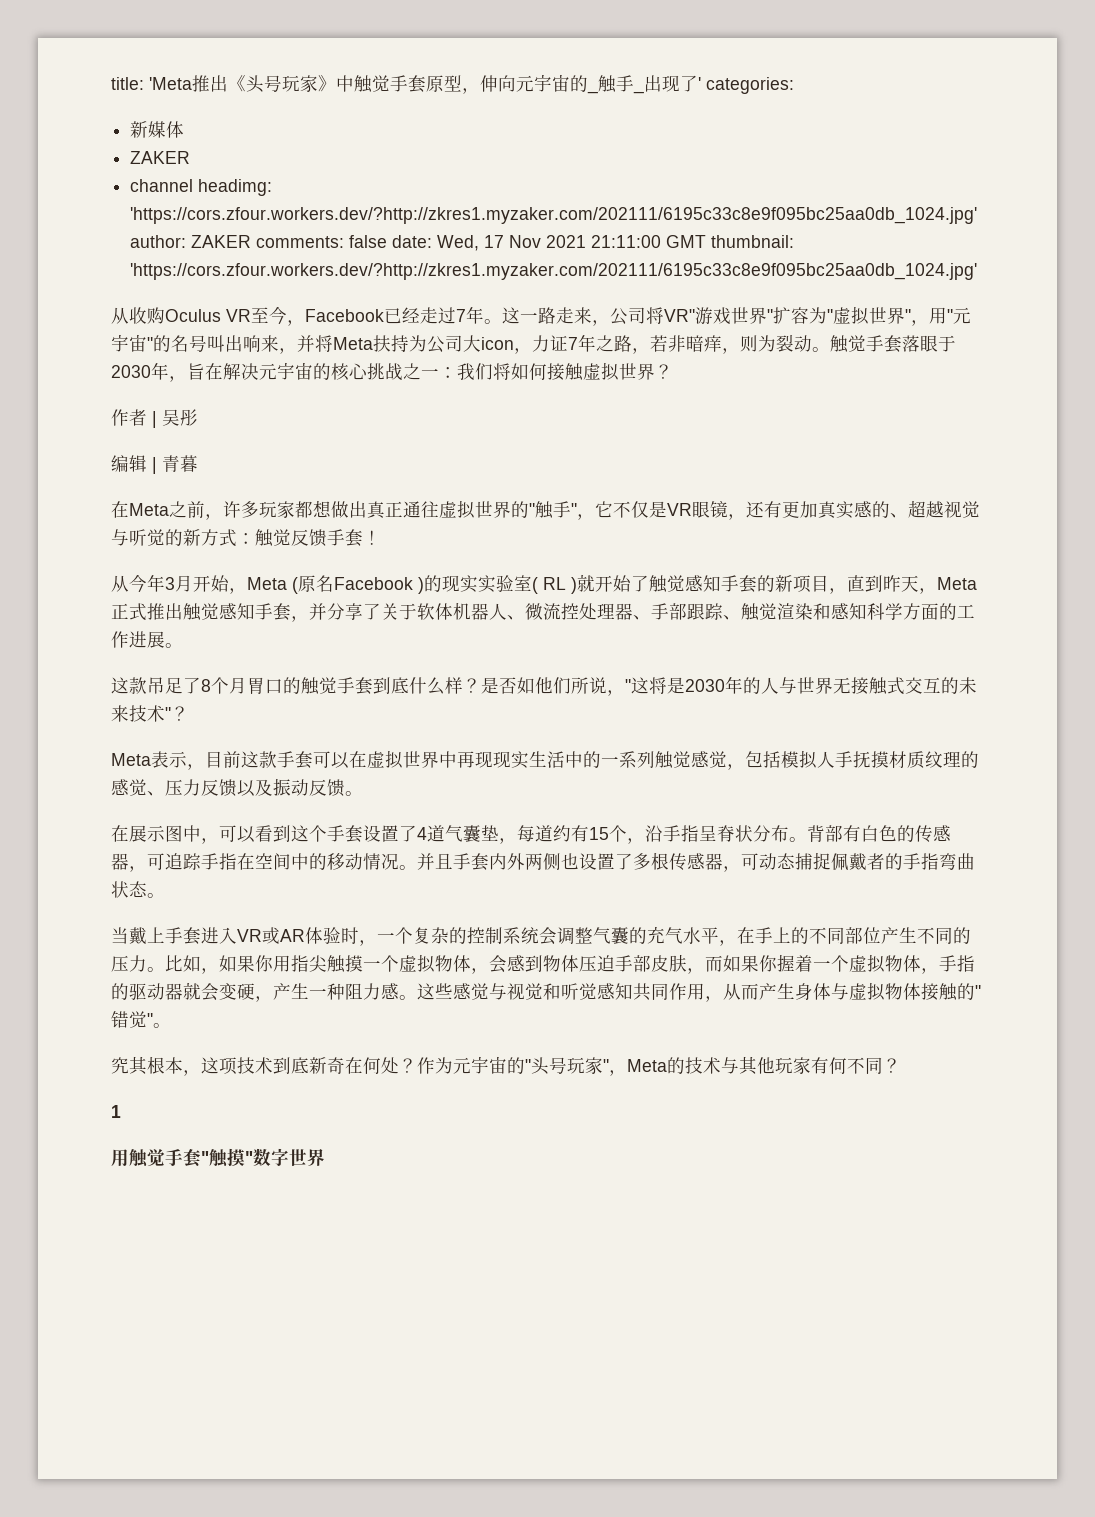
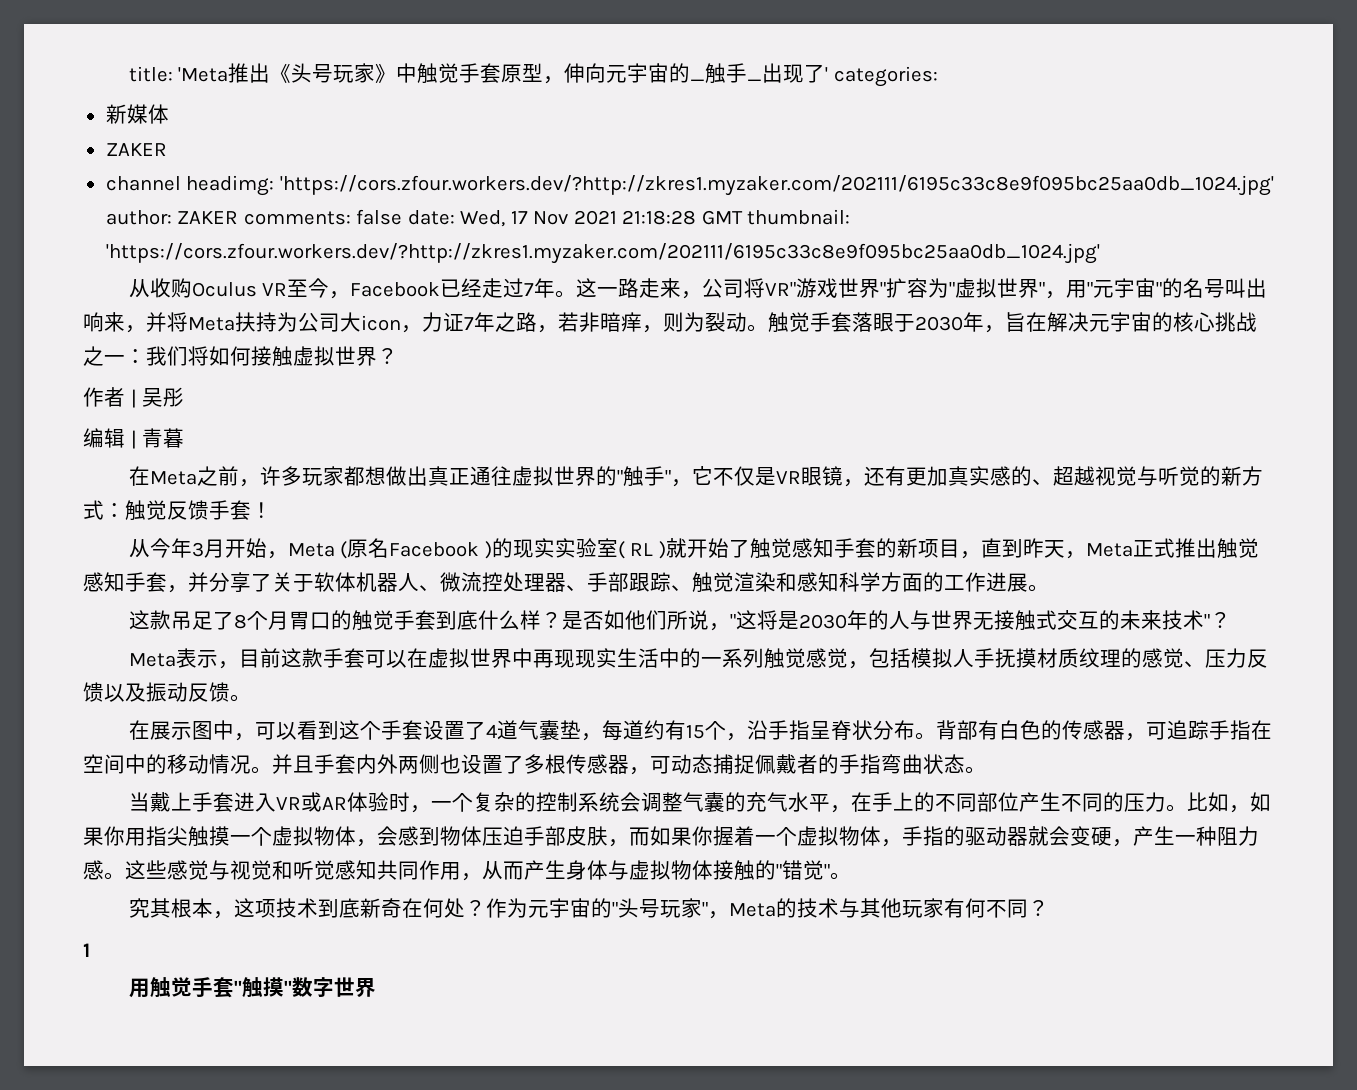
- channel headimg: 'https://cors.zfour.workers.dev/?http://zkres1.myzaker.com/202111/6195c33c8e9f095bc25aa0db_1024.jpg' author: ZAKER comments: false date: Wed, 17 Nov 2021 21:11:00 GMT thumbnail: 'https://cors.zfour.workers.dev/?http://zkres1.myzaker.com/202111/6195c33c8e9f095bc25aa0db_1024.jpg'
+ channel headimg: 'https://cors.zfour.workers.dev/?http://zkres1.myzaker.com/202111/6195c33c8e9f095bc25aa0db_1024.jpg' author: ZAKER comments: false date: Wed, 17 Nov 2021 21:18:28 GMT thumbnail: 'https://cors.zfour.workers.dev/?http://zkres1.myzaker.com/202111/6195c33c8e9f095bc25aa0db_1024.jpg'

